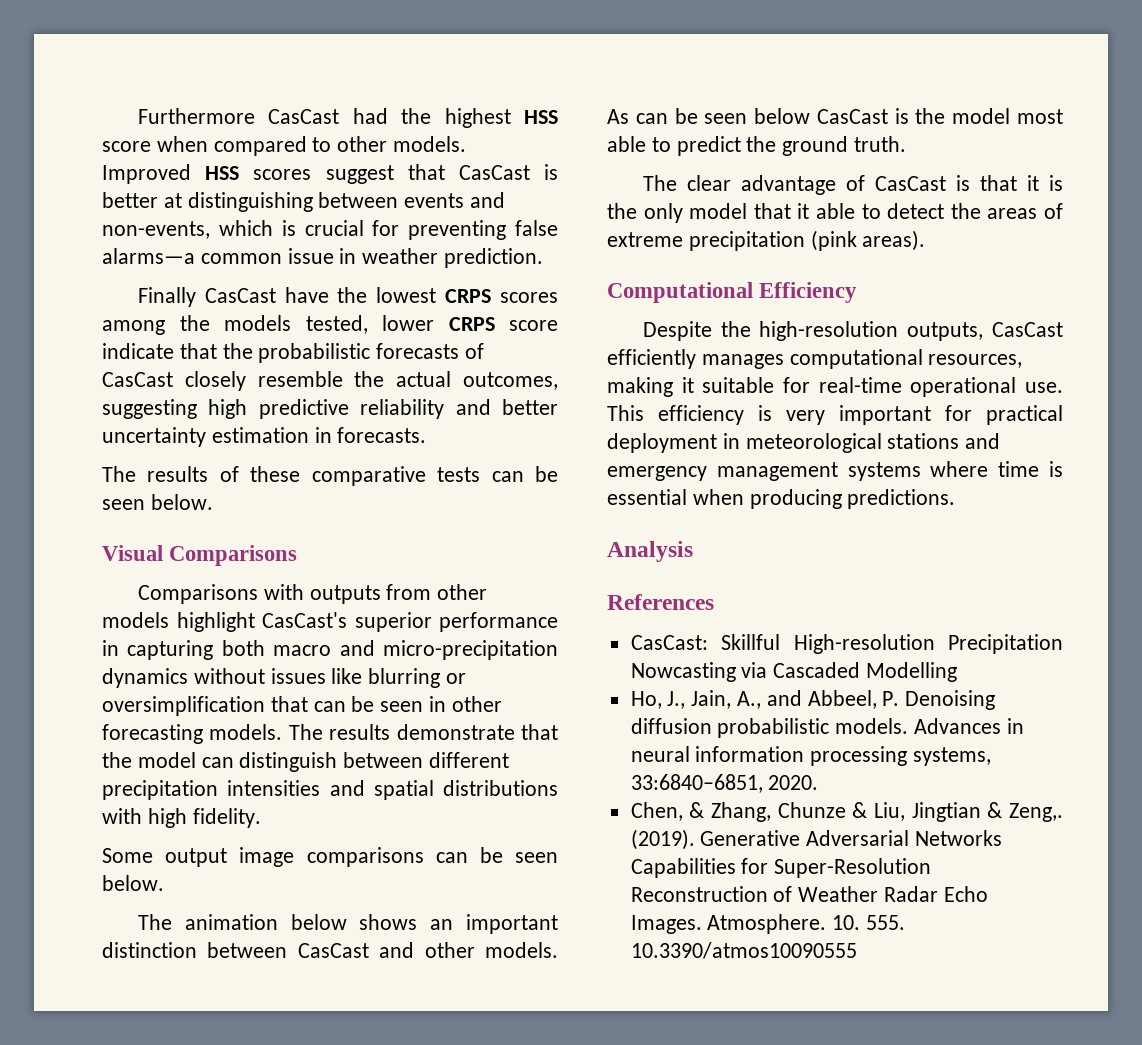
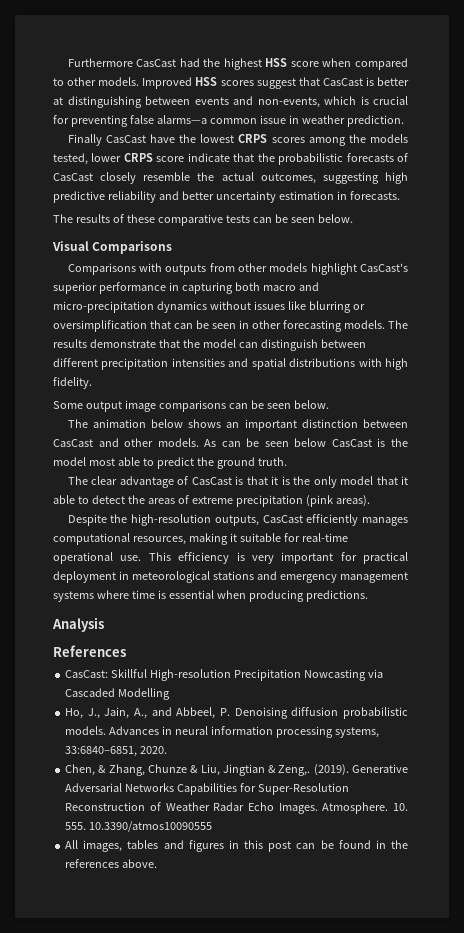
- Computational Efficiency
+ All images, tables and figures in this post can be found in the references above.

